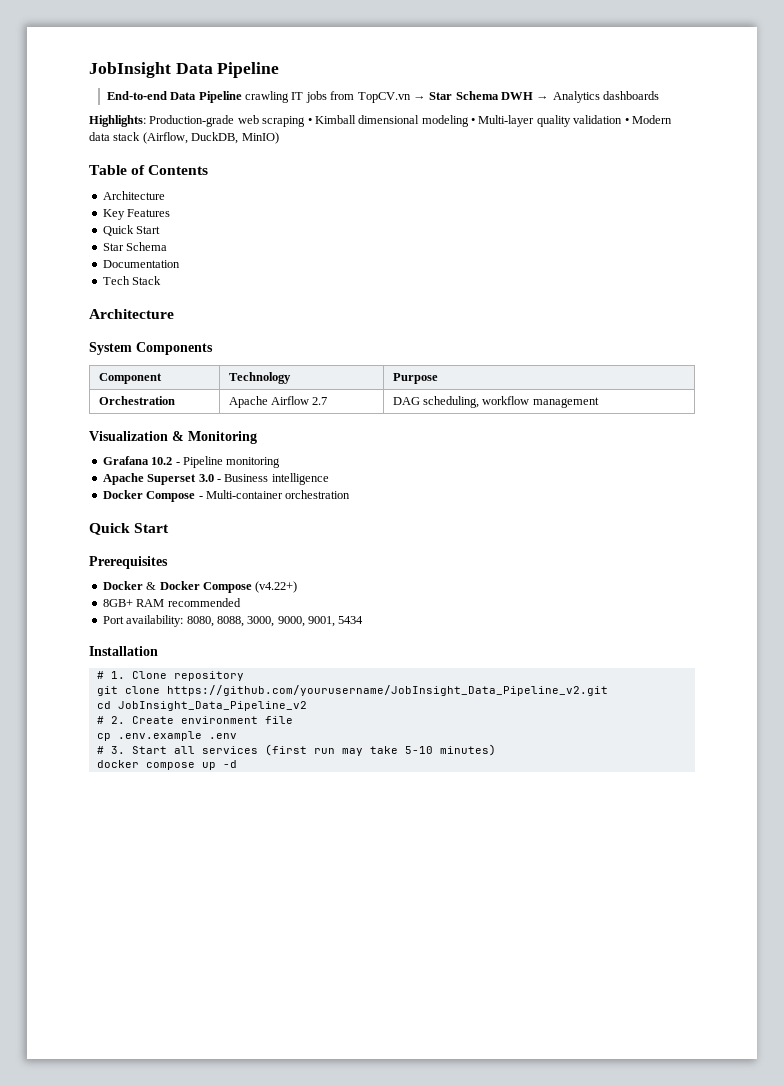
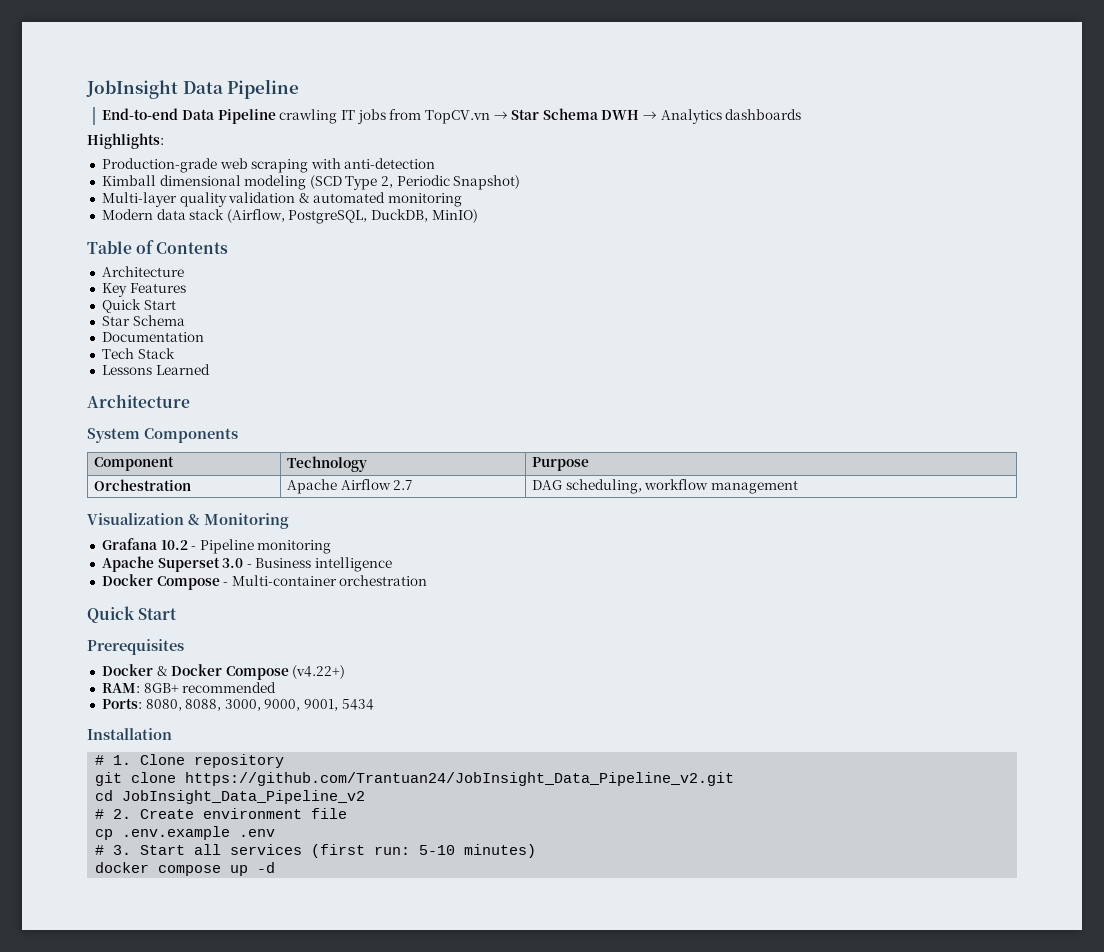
- Highlights: Production-grade web scraping • Kimball dimensional modeling • Multi-layer quality validation • Modern data stack (Airflow, DuckDB, MinIO)
+ Highlights:
+ Production-grade web scraping with anti-detection
+ Kimball dimensional modeling (SCD Type 2, Periodic Snapshot)
+ Multi-layer quality validation & automated monitoring
+ Modern data stack (Airflow, PostgreSQL, DuckDB, MinIO)
+ Lessons Learned
- 8GB+ RAM recommended
+ RAM: 8GB+ recommended
- Port availability: 8080, 8088, 3000, 9000, 9001, 5434
+ Ports: 8080, 8088, 3000, 9000, 9001, 5434
- git clone https://github.com/yourusername/JobInsight_Data_Pipeline_v2.git
+ git clone https://github.com/Trantuan24/JobInsight_Data_Pipeline_v2.git
- # 3. Start all services (first run may take 5-10 minutes)
+ # 3. Start all services (first run: 5-10 minutes)

